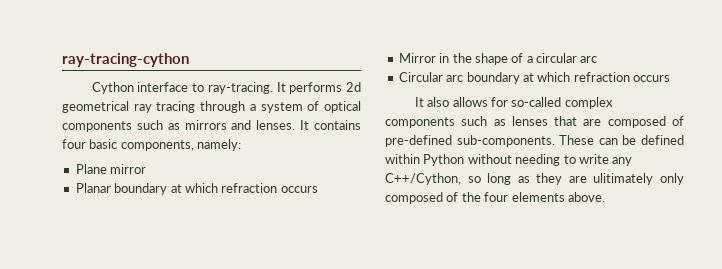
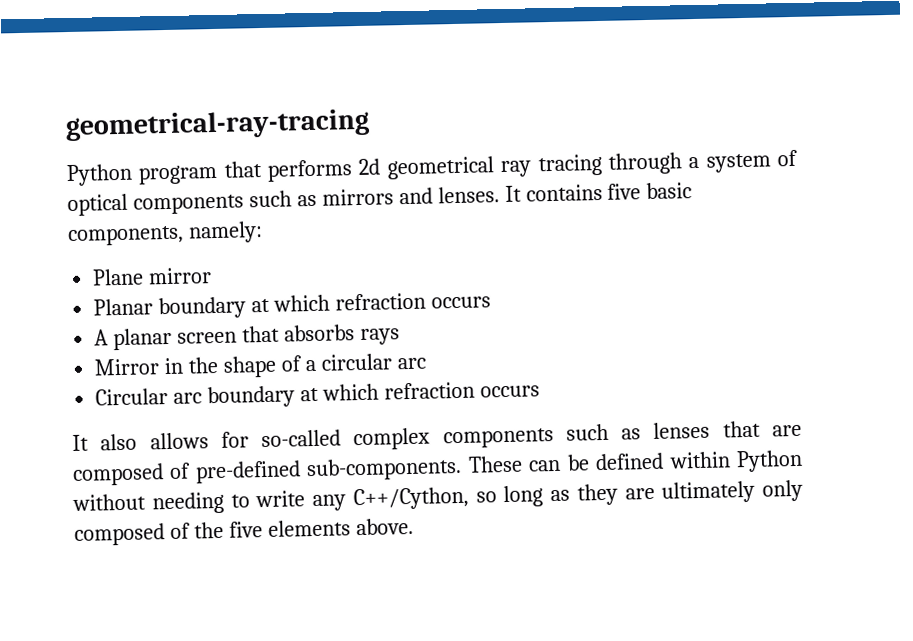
- ray-tracing-cython
- Cython interface to ray-tracing. It performs 2d geometrical ray tracing through a system of optical components such as mirrors and lenses.
+ geometrical-ray-tracing
+ Python program that performs 2d geometrical ray tracing through a system of optical components such as mirrors and lenses.
- It contains four basic components, namely:
+ It contains five basic components, namely:
+ A planar screen that absorbs rays
- These can be defined within Python without needing to write any C++/Cython, so long as they are ulitimately only composed of the four elements above.
+ These can be defined within Python without needing to write any C++/Cython, so long as they are ultimately only composed of the five elements above.

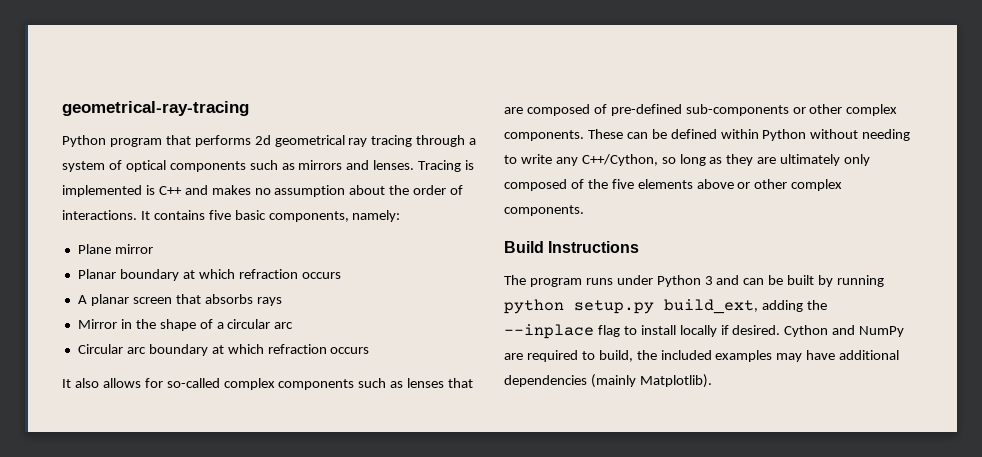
+ Tracing is implemented is C++ and makes no assumption about the order of interactions.
- It also allows for so-called complex components such as lenses that are composed of pre-defined sub-components.
+ It also allows for so-called complex components such as lenses that are composed of pre-defined sub-components or other complex components.
- These can be defined within Python without needing to write any C++/Cython, so long as they are ultimately only composed of the five elements above.
+ These can be defined within Python without needing to write any C++/Cython, so long as they are ultimately only composed of the five elements above or other complex components.
+ Build Instructions
+ The program runs under Python 3 and can be built by running python setup.py build_ext, adding the --inplace flag to install locally if desired. Cython and NumPy are required to build, the included examples may have additional dependencies (mainly Matplotlib).

